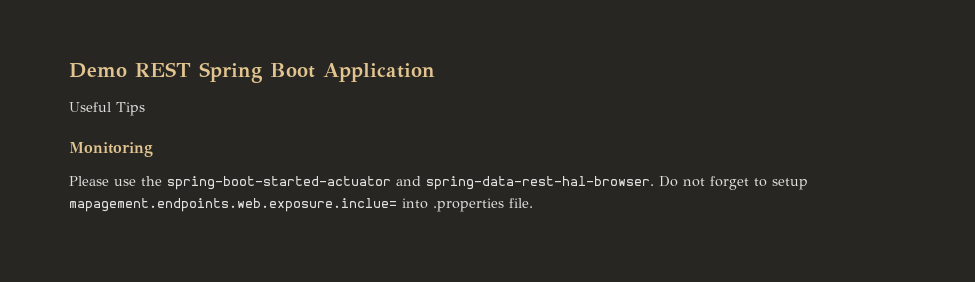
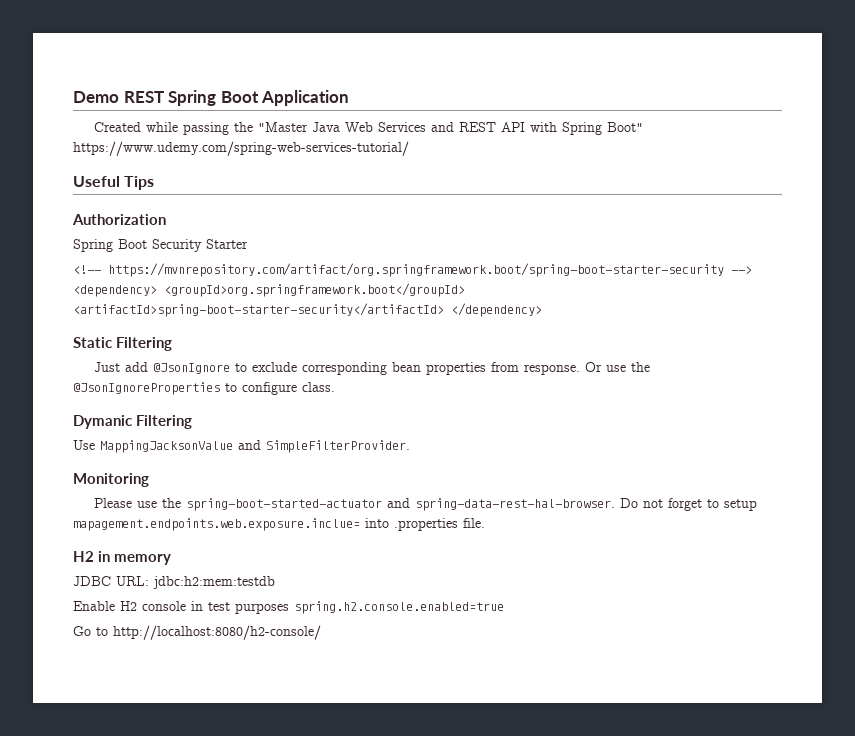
+ Created while passing the "Master Java Web Services and REST API with Spring Boot" https://www.udemy.com/spring-web-services-tutorial/
  Useful Tips
+ Authorization
+ Spring Boot Security Starter
+ <!-- https://mvnrepository.com/artifact/org.springframework.boot/spring-boot-starter-security --> <dependency> <groupId>org.springframework.boot</groupId> <artifactId>spring-boot-starter-security</artifactId> </dependency>
+ Static Filtering
+ Just add @JsonIgnore to exclude corresponding bean properties from response. Or use the @JsonIgnoreProperties to configure class.
+ Dymanic Filtering
+ Use MappingJacksonValue and SimpleFilterProvider.
+ H2 in memory
+ JDBC URL: jdbc:h2:mem:testdb
+ Enable H2 console in test purposes spring.h2.console.enabled=true
+ Go to http://localhost:8080/h2-console/

